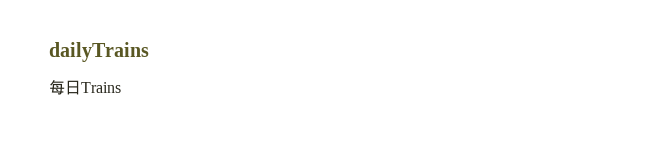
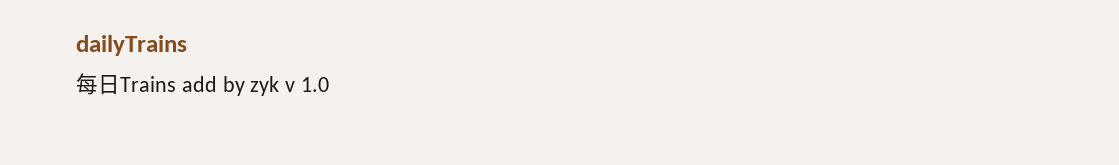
- 每日Trains
+ 每日Trains add by zyk v 1.0

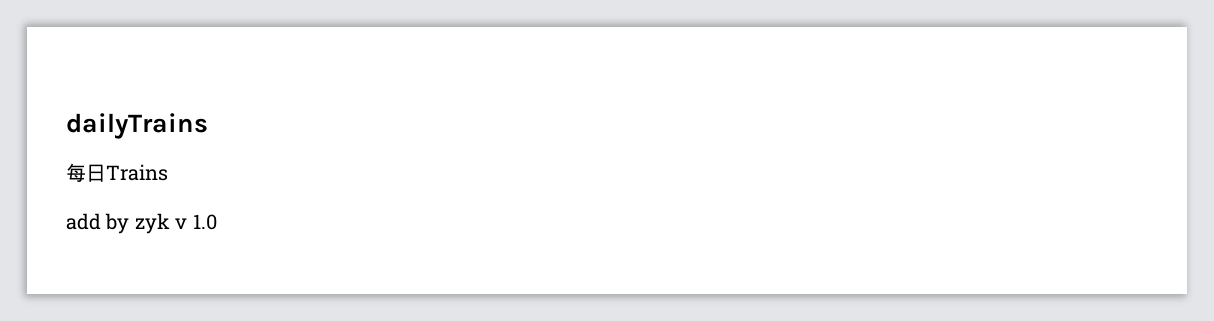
- 每日Trains add by zyk v 1.0
+ 每日Trains
+ add by zyk v 1.0

